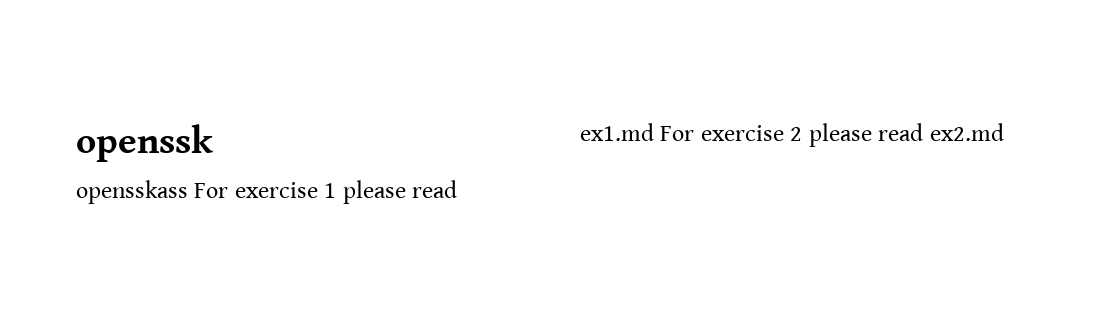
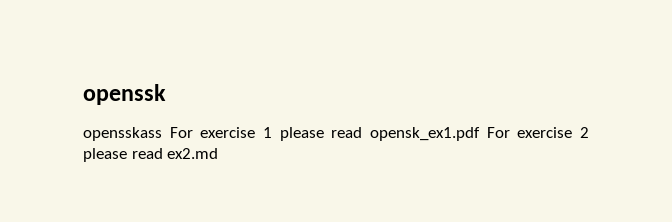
- opensskass For exercise 1 please read ex1.md For exercise 2 please read ex2.md
+ opensskass For exercise 1 please read opensk_ex1.pdf For exercise 2 please read ex2.md

